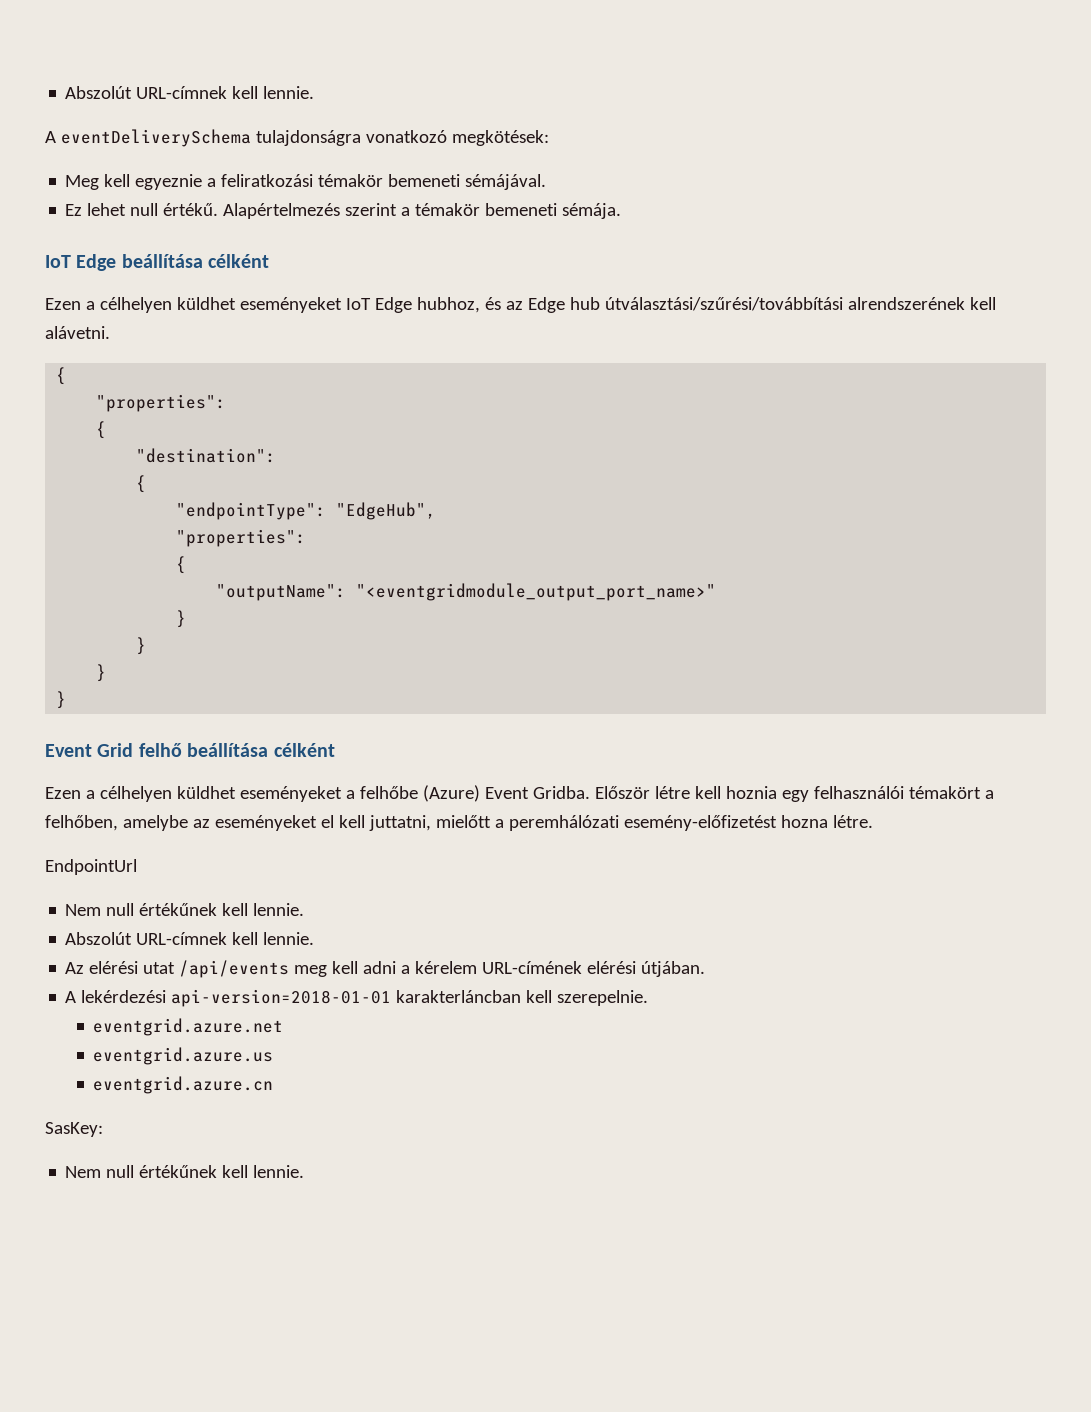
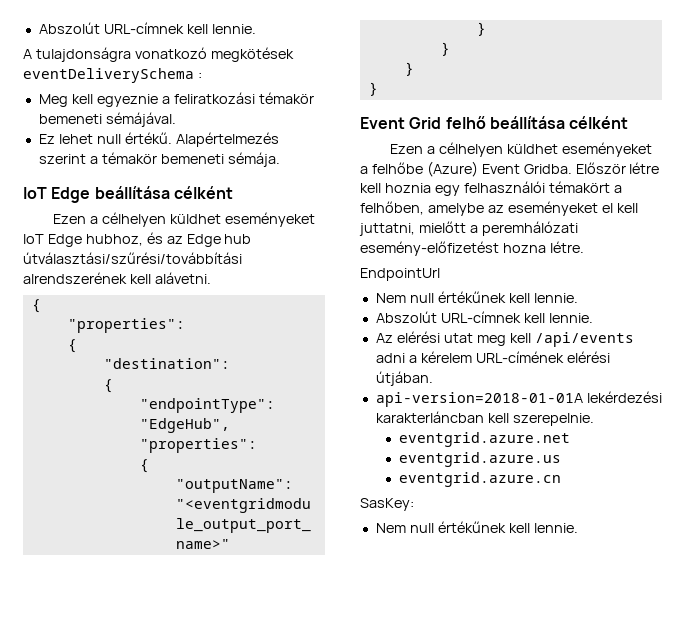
- A eventDeliverySchema tulajdonságra vonatkozó megkötések:
+ A tulajdonságra vonatkozó megkötések eventDeliverySchema :
- Az elérési utat /api/events meg kell adni a kérelem URL-címének elérési útjában.
+ Az elérési utat meg kell /api/events adni a kérelem URL-címének elérési útjában.
- A lekérdezési api-version=2018-01-01 karakterláncban kell szerepelnie.
+ api-version=2018-01-01A lekérdezési karakterláncban kell szerepelnie.

